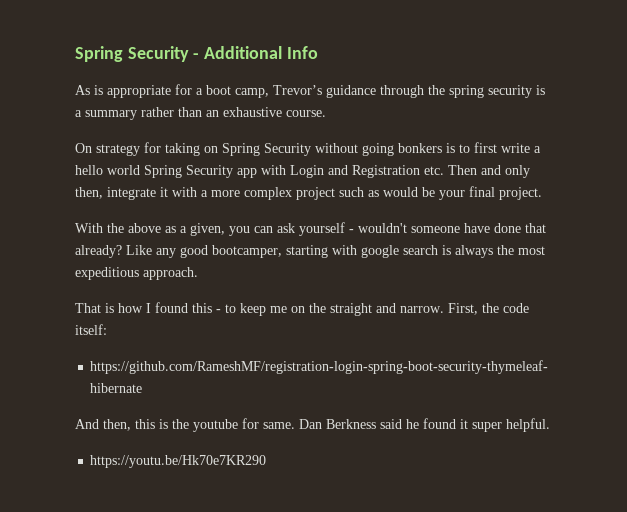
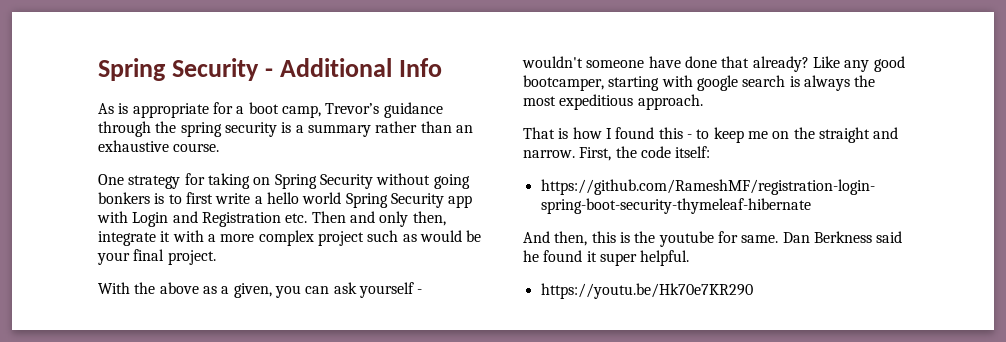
- On strategy for taking on Spring Security without going bonkers is to first write a hello world Spring Security app with Login and Registration etc. Then and only then, integrate it with a more complex project such as would be your final project.
+ One strategy for taking on Spring Security without going bonkers is to first write a hello world Spring Security app with Login and Registration etc. Then and only then, integrate it with a more complex project such as would be your final project.

